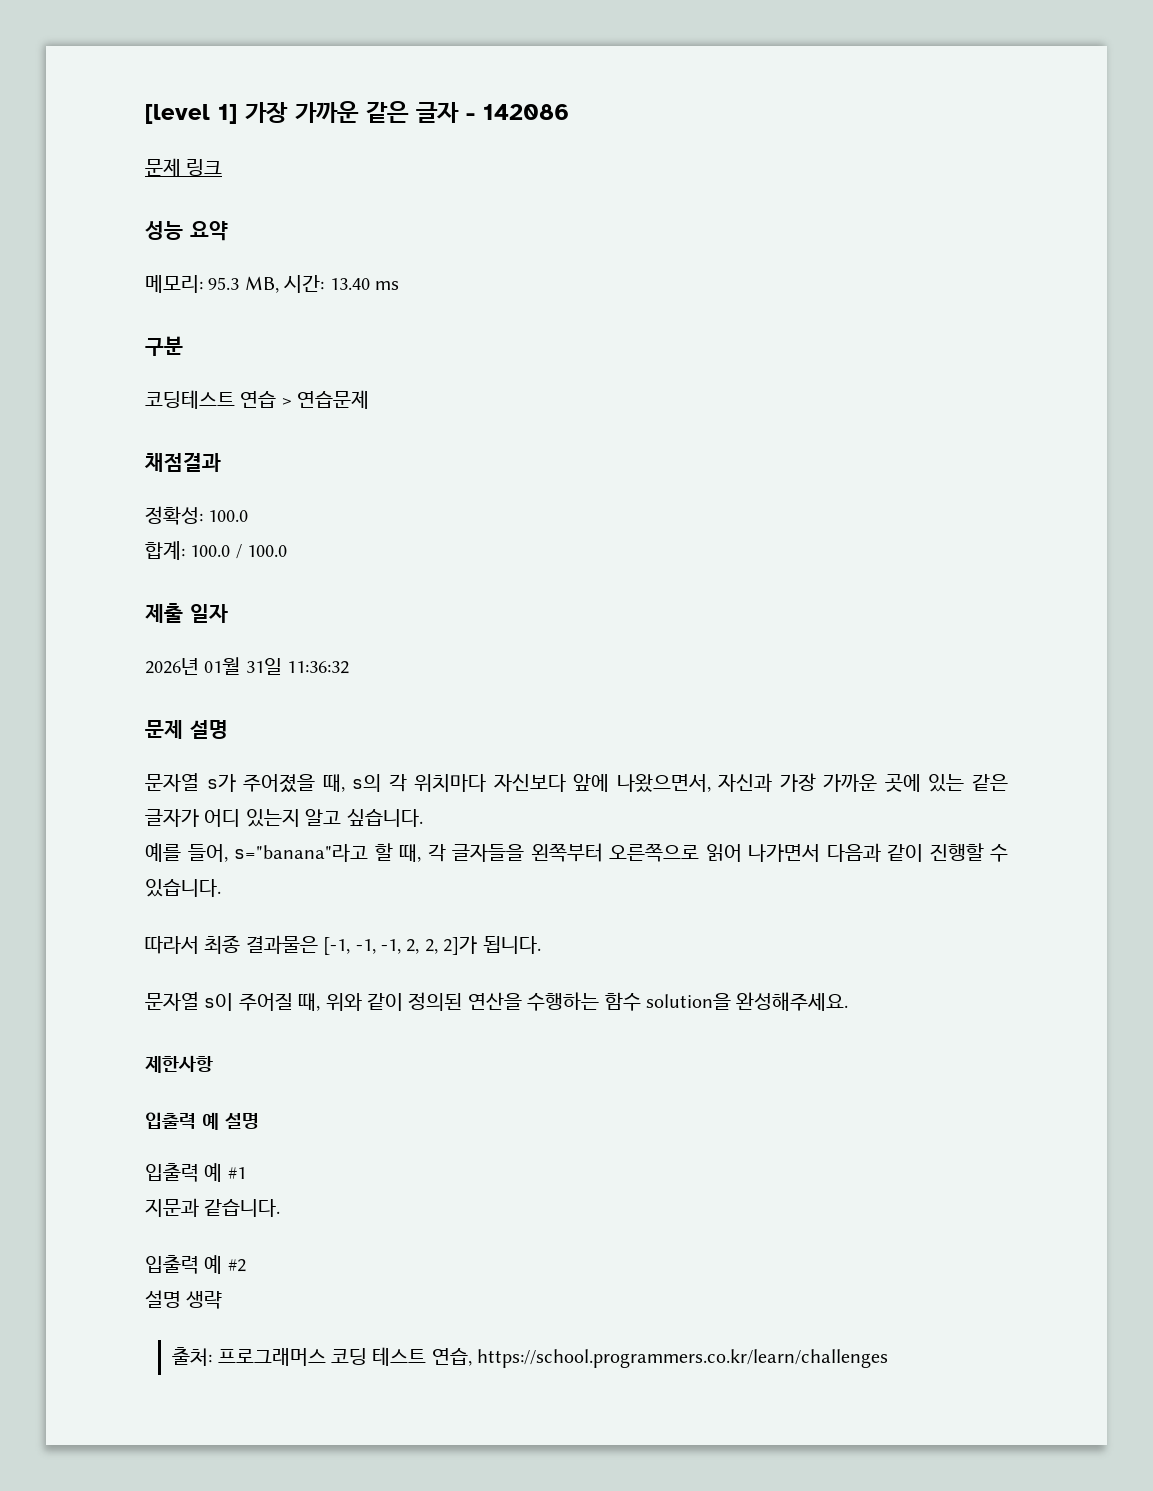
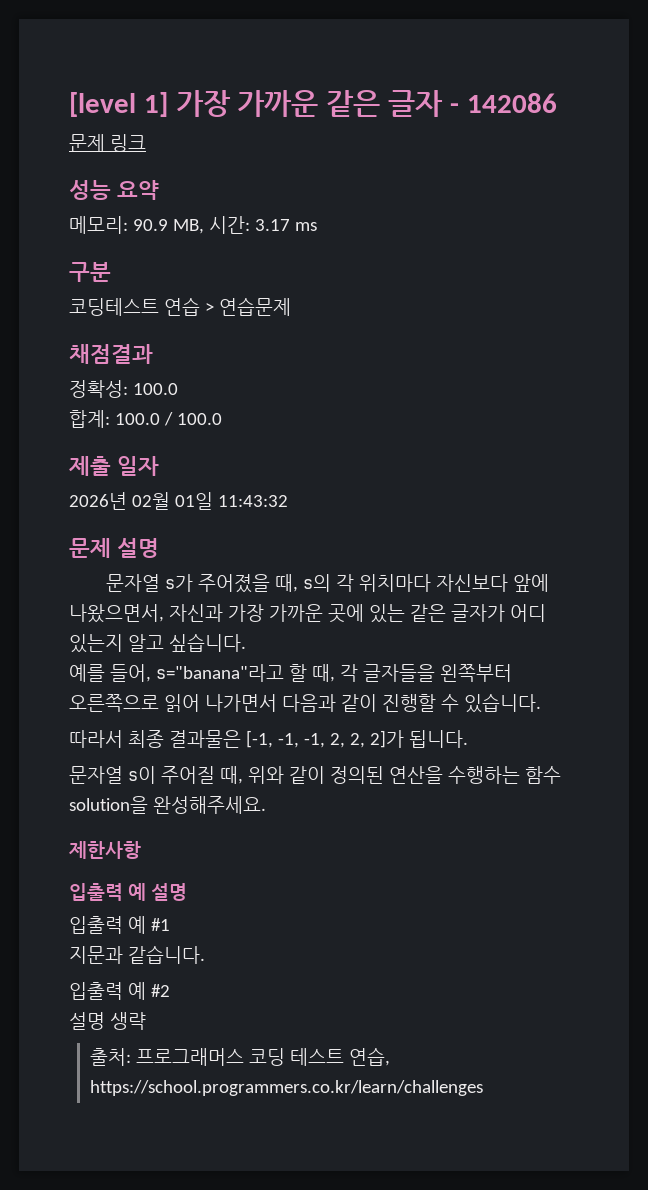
- 메모리: 95.3 MB, 시간: 13.40 ms
+ 메모리: 90.9 MB, 시간: 3.17 ms
- 2026년 01월 31일 11:36:32
+ 2026년 02월 01일 11:43:32

